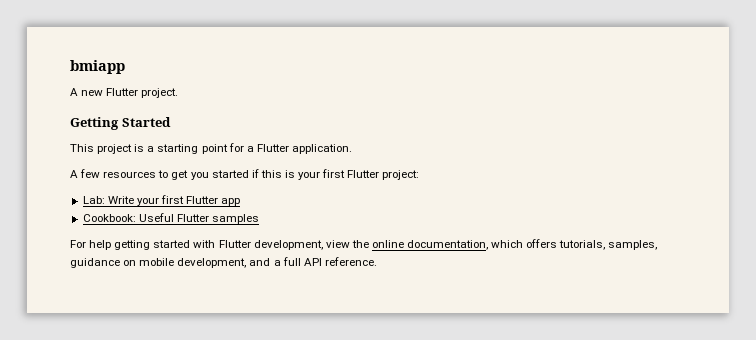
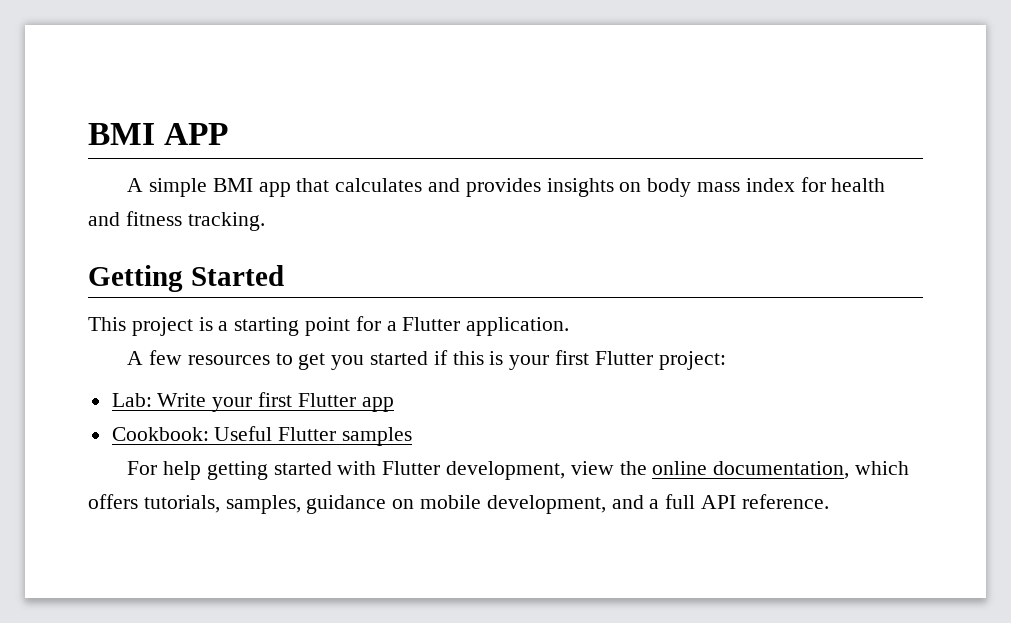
- bmiapp
- A new Flutter project.
+ BMI APP
+ A simple BMI app that calculates and provides insights on body mass index for health and fitness tracking.

